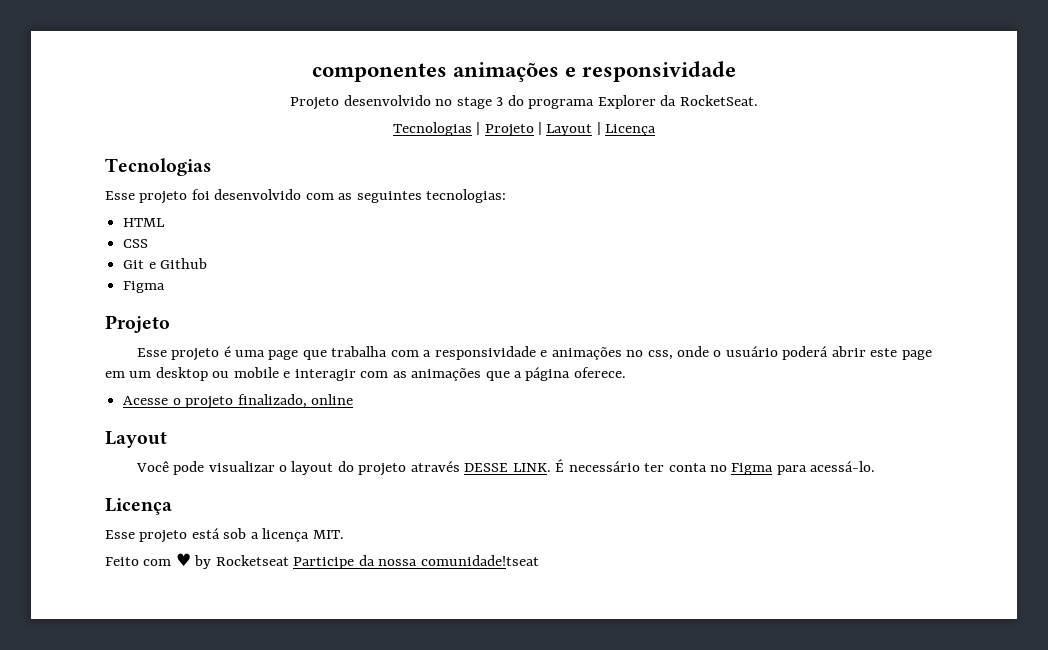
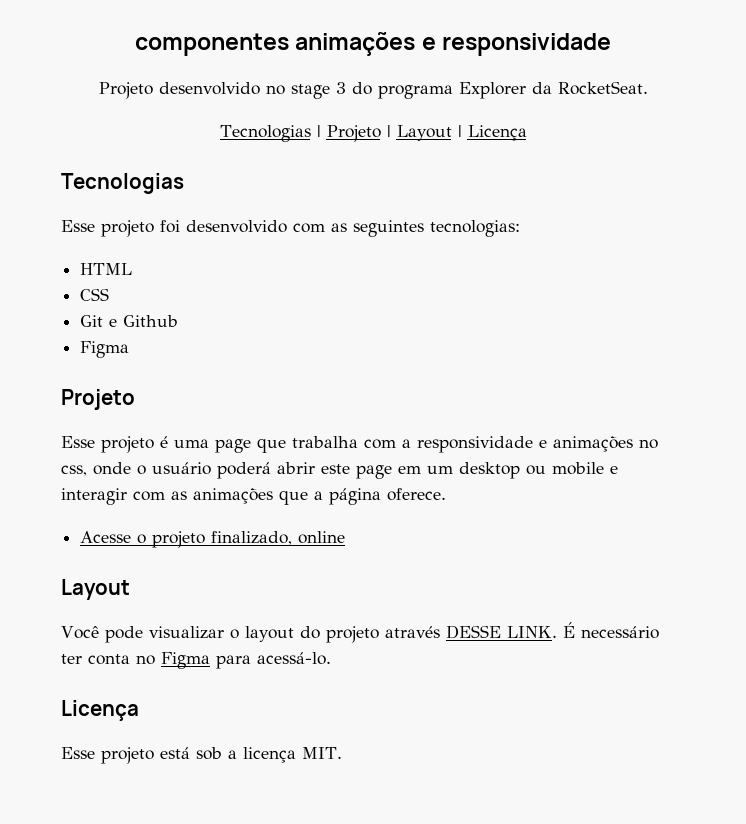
- Feito com ♥ by Rocketseat Participe da nossa comunidade!tseat

